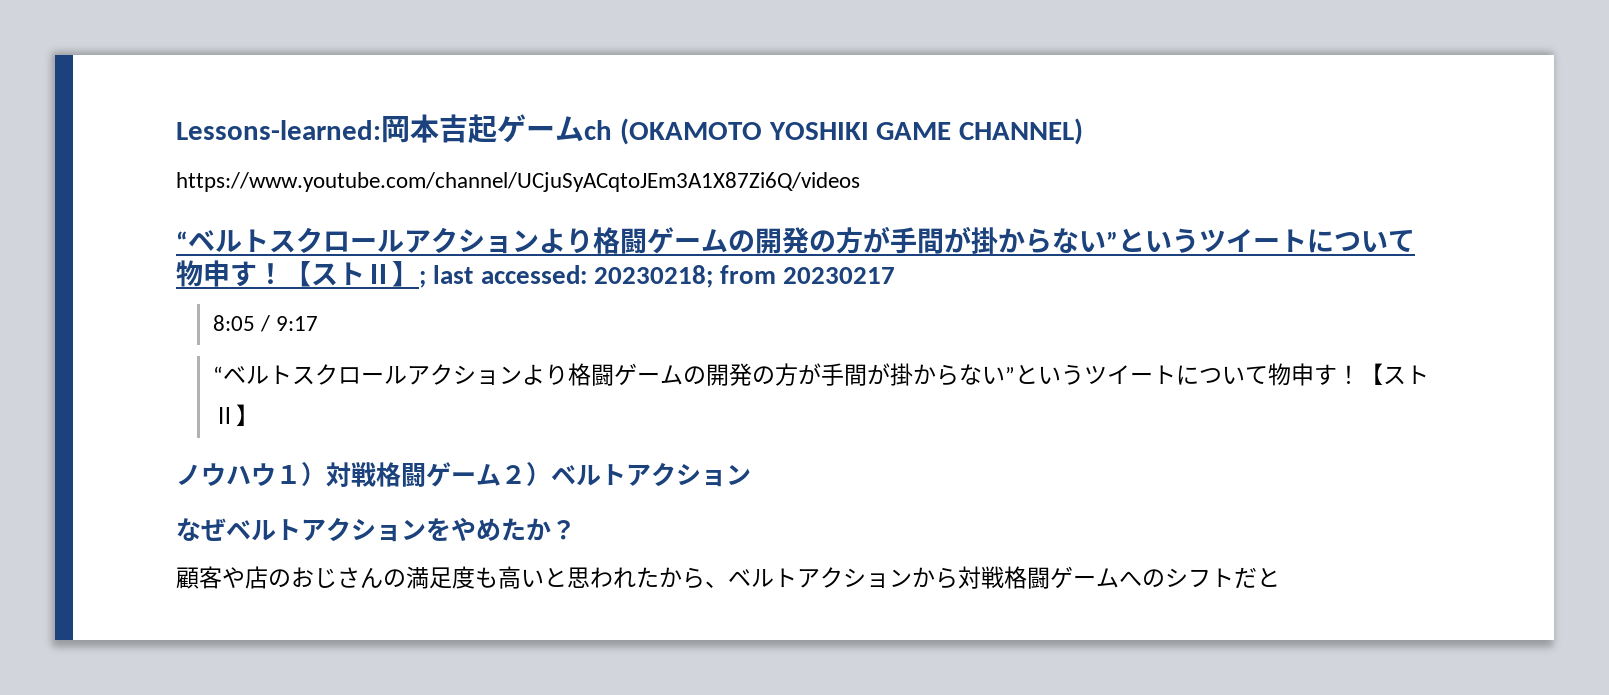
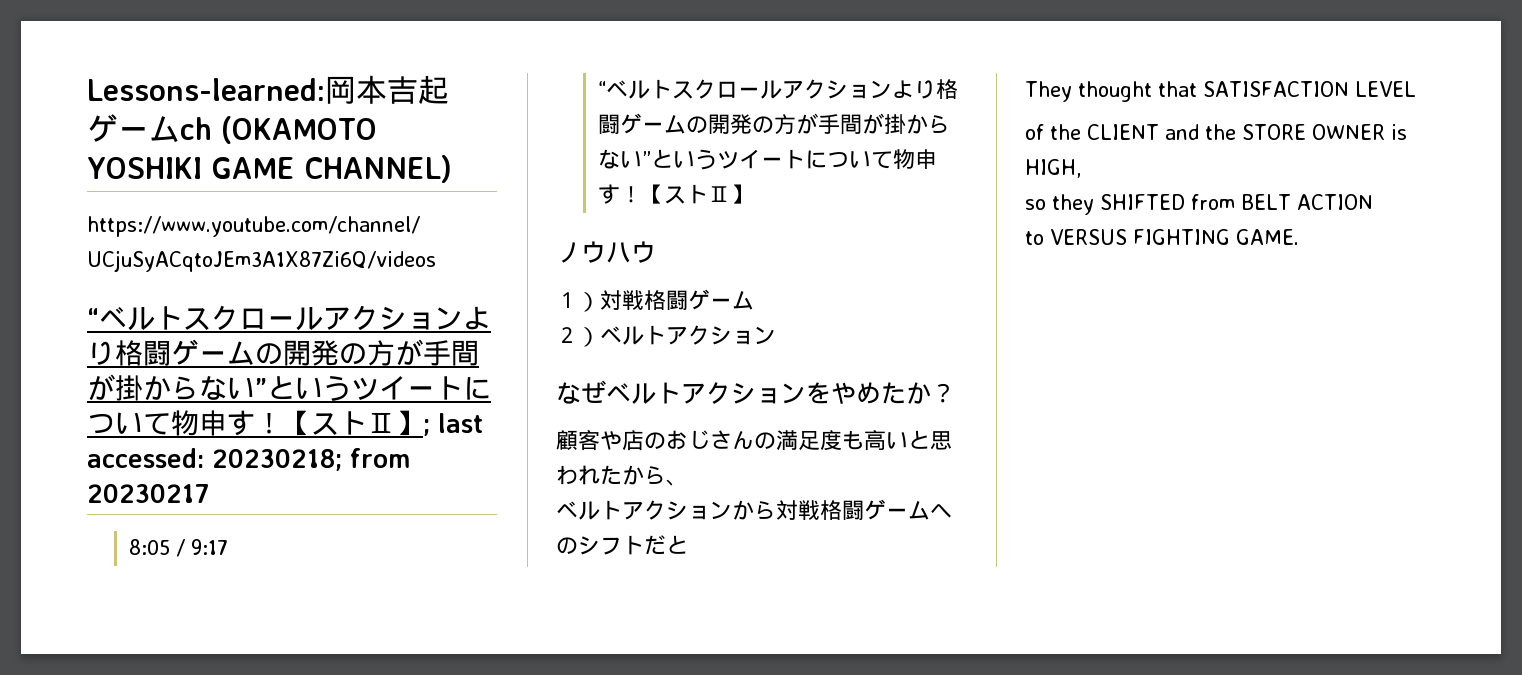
- ノウハウ１）対戦格闘ゲーム２）ベルトアクション
+ ノウハウ
+ １）対戦格闘ゲーム
+ ２）ベルトアクション
- 顧客や店のおじさんの満足度も高いと思われたから、ベルトアクションから対戦格闘ゲームへのシフトだと
+ 顧客や店のおじさんの満足度も高いと思われたから、
+ ベルトアクションから対戦格闘ゲームへのシフトだと
+ They thought that SATISFACTION LEVEL
+ of the CLIENT and the STORE OWNER is HIGH,
+ so they SHIFTED from BELT ACTION
+ to VERSUS FIGHTING GAME.

